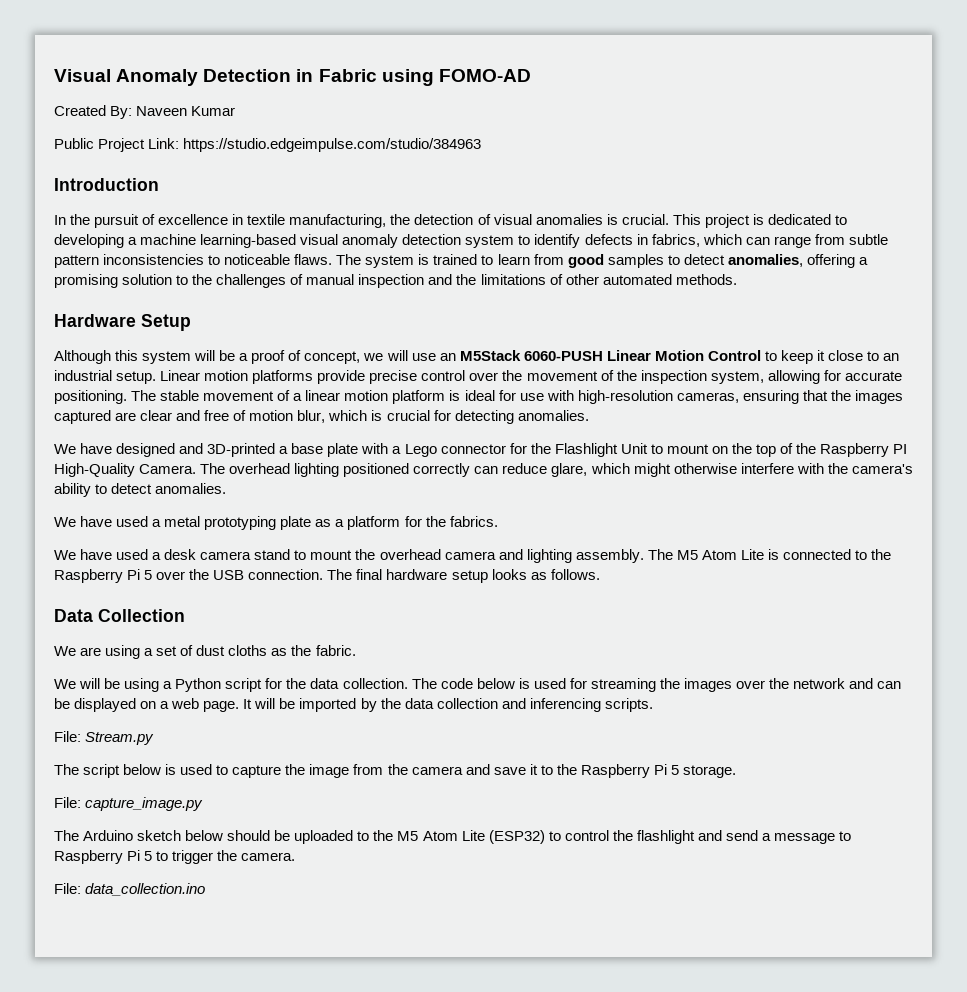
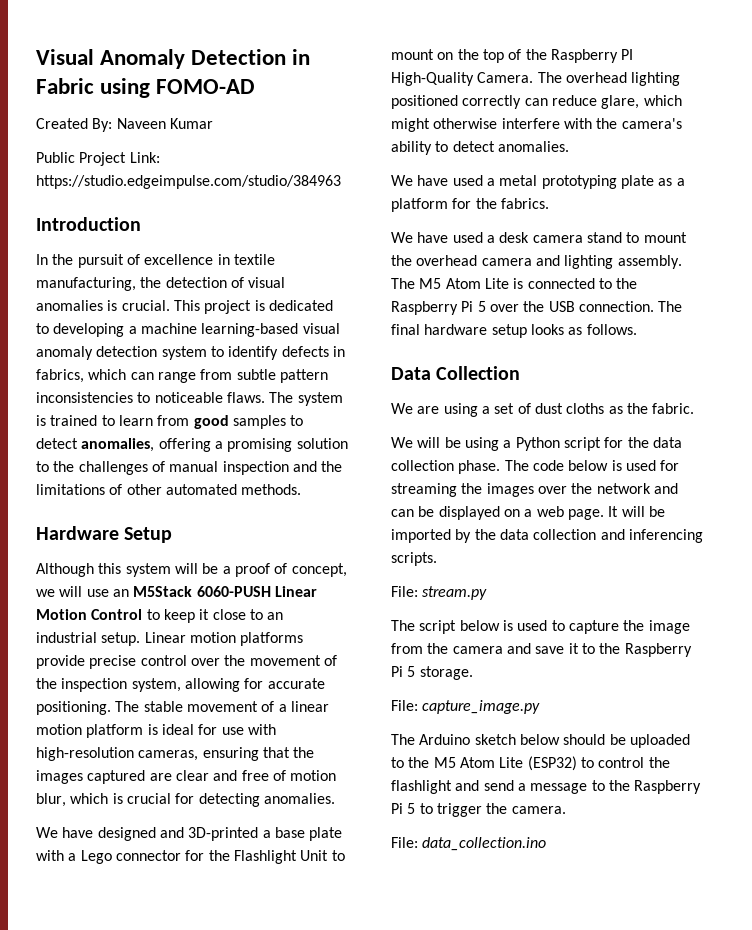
- We will be using a Python script for the data collection.
+ We will be using a Python script for the data collection phase.
- File: Stream.py
+ File: stream.py
- The Arduino sketch below should be uploaded to the M5 Atom Lite (ESP32) to control the flashlight and send a message to Raspberry Pi 5 to trigger the camera.
+ The Arduino sketch below should be uploaded to the M5 Atom Lite (ESP32) to control the flashlight and send a message to the Raspberry Pi 5 to trigger the camera.

